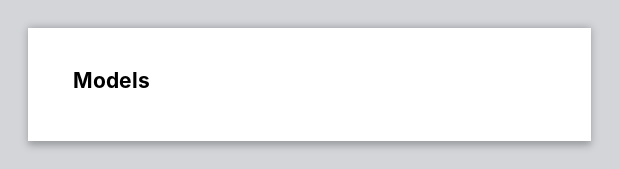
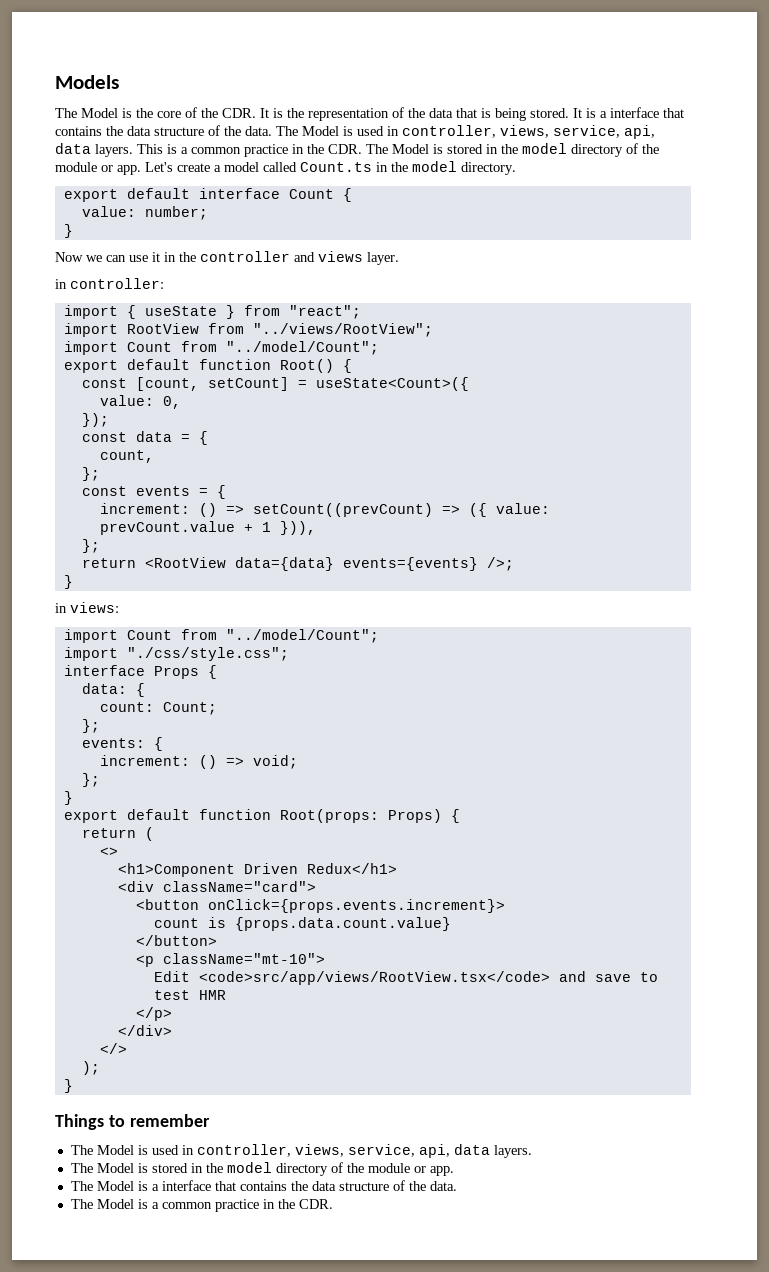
+ The Model is the core of the CDR. It is the representation of the data that is being stored. It is a interface that contains the data structure of the data. The Model is used in controller, views, service, api, data layers. This is a common practice in the CDR. The Model is stored in the model directory of the module or app. Let's create a model called Count.ts in the model directory.
+ export default interface Count {
+ value: number;
+ }
+ Now we can use it in the controller and views layer.
+ in controller:
+ import { useState } from "react";
+ import RootView from "../views/RootView";
+ import Count from "../model/Count";
+ export default function Root() {
+ const [count, setCount] = useState<Count>({
+ value: 0,
+ });
+ const data = {
+ count,
+ };
+ const events = {
+ increment: () => setCount((prevCount) => ({ value: prevCount.value + 1 })),
+ };
+ return <RootView data={data} events={events} />;
+ }
+ in views:
+ import Count from "../model/Count";
+ import "./css/style.css";
+ interface Props {
+ data: {
+ count: Count;
+ };
+ events: {
+ increment: () => void;
+ };
+ }
+ export default function Root(props: Props) {
+ return (
+ <>
+ <h1>Component Driven Redux</h1>
+ <div className="card">
+ <button onClick={props.events.increment}>
+ count is {props.data.count.value}
+ </button>
+ <p className="mt-10">
+ Edit <code>src/app/views/RootView.tsx</code> and save to test HMR
+ </p>
+ </div>
+ </>
+ );
+ }
+ Things to remember
+ The Model is used in controller, views, service, api, data layers.
+ The Model is stored in the model directory of the module or app.
+ The Model is a interface that contains the data structure of the data.
+ The Model is a common practice in the CDR.

